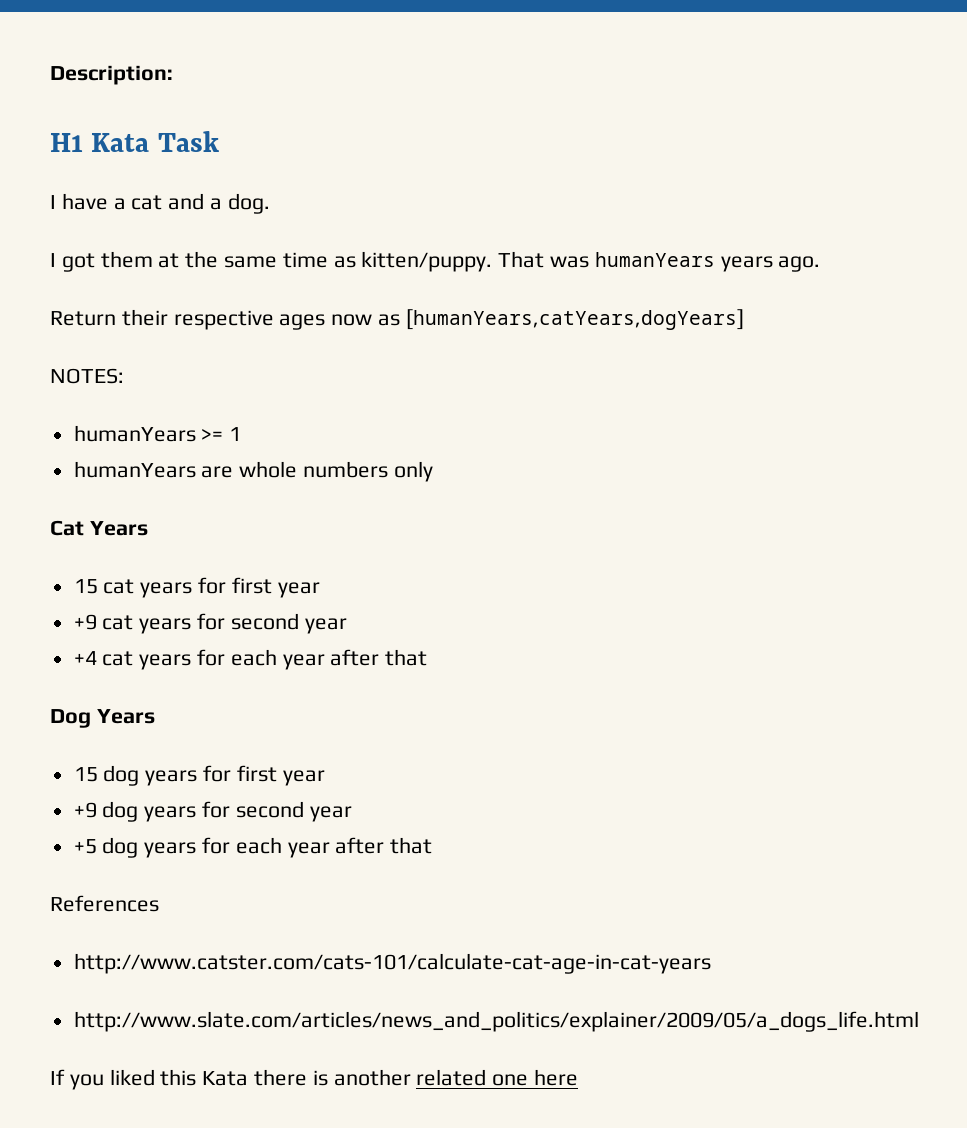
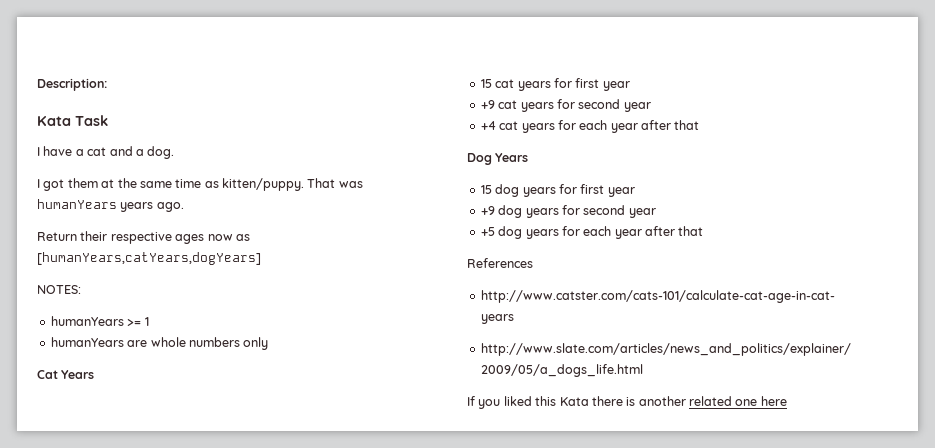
- H1 Kata Task
+ Kata Task

